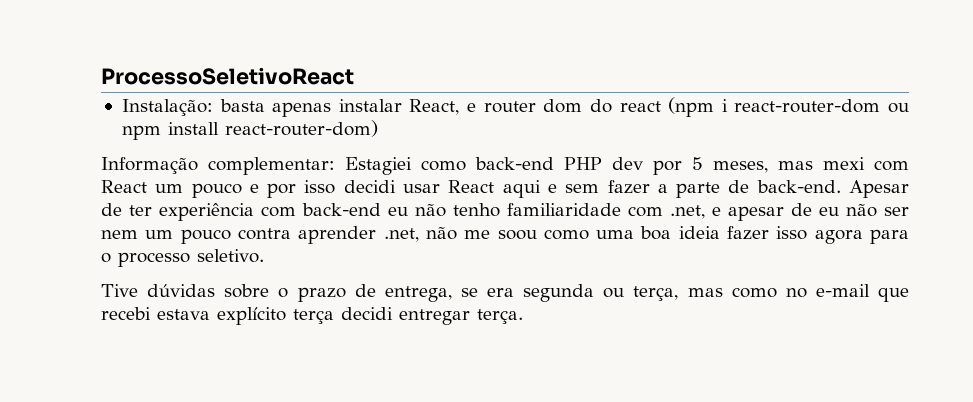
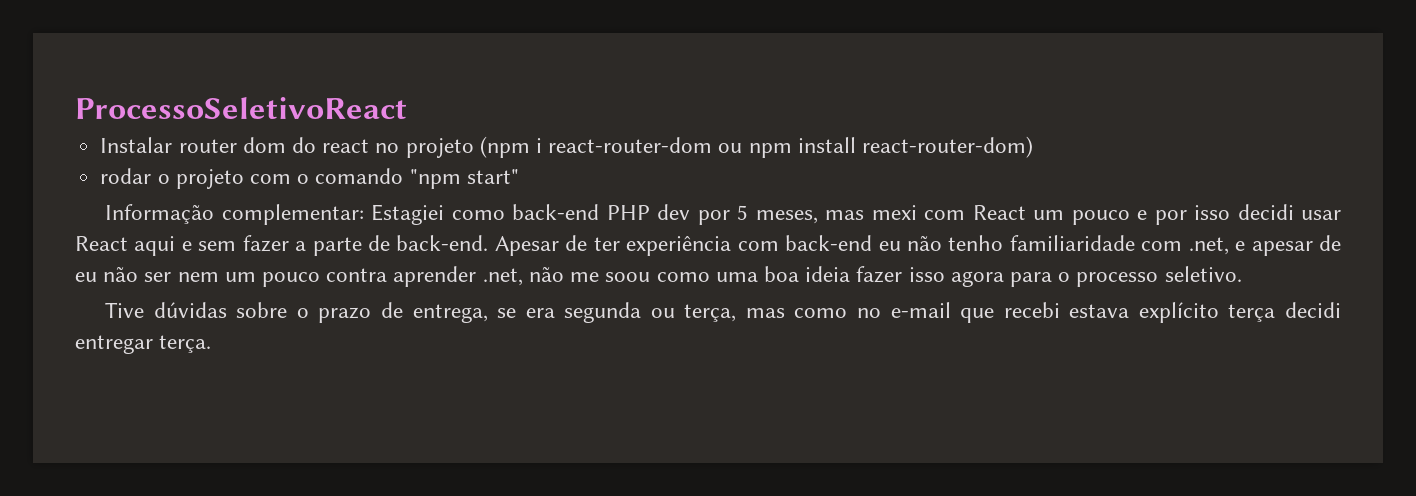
- Instalação: basta apenas instalar React, e router dom do react (npm i react-router-dom ou npm install react-router-dom)
+ Instalar router dom do react no projeto (npm i react-router-dom ou npm install react-router-dom)
+ rodar o projeto com o comando "npm start"

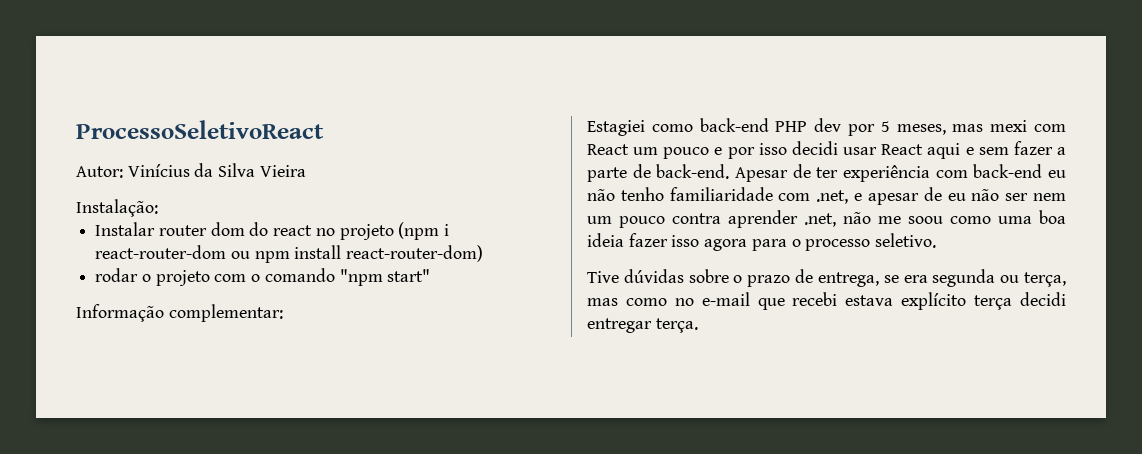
+ Autor: Vinícius da Silva Vieira
+ Instalação:
- Informação complementar: Estagiei como back-end PHP dev por 5 meses, mas mexi com React um pouco e por isso decidi usar React aqui e sem fazer a parte de back-end.
+ Informação complementar:
+ Estagiei como back-end PHP dev por 5 meses, mas mexi com React um pouco e por isso decidi usar React aqui e sem fazer a parte de back-end.

